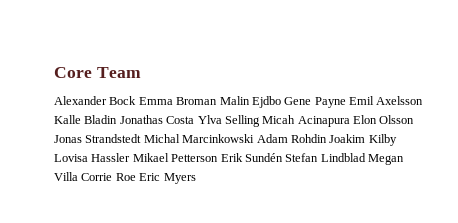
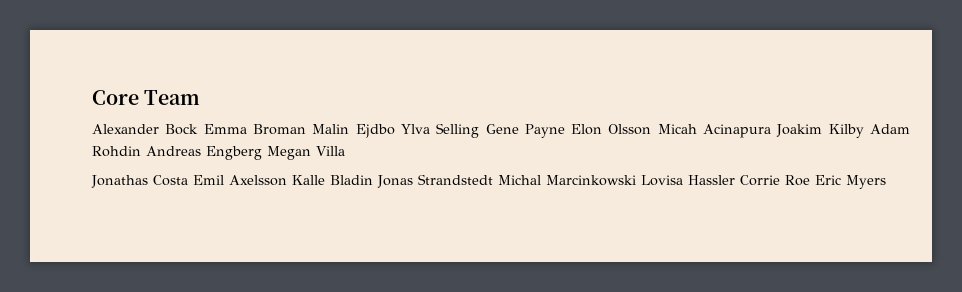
- Alexander Bock Emma Broman Malin Ejdbo Gene Payne Emil Axelsson Kalle Bladin Jonathas Costa Ylva Selling Micah Acinapura Elon Olsson Jonas Strandstedt Michal Marcinkowski Adam Rohdin Joakim Kilby Lovisa Hassler Mikael Petterson Erik Sundén Stefan Lindblad Megan Villa Corrie Roe Eric Myers
+ Alexander Bock Emma Broman Malin Ejdbo Ylva Selling Gene Payne Elon Olsson Micah Acinapura Joakim Kilby Adam Rohdin Andreas Engberg Megan Villa
+ Jonathas Costa Emil Axelsson Kalle Bladin Jonas Strandstedt Michal Marcinkowski Lovisa Hassler Corrie Roe Eric Myers

